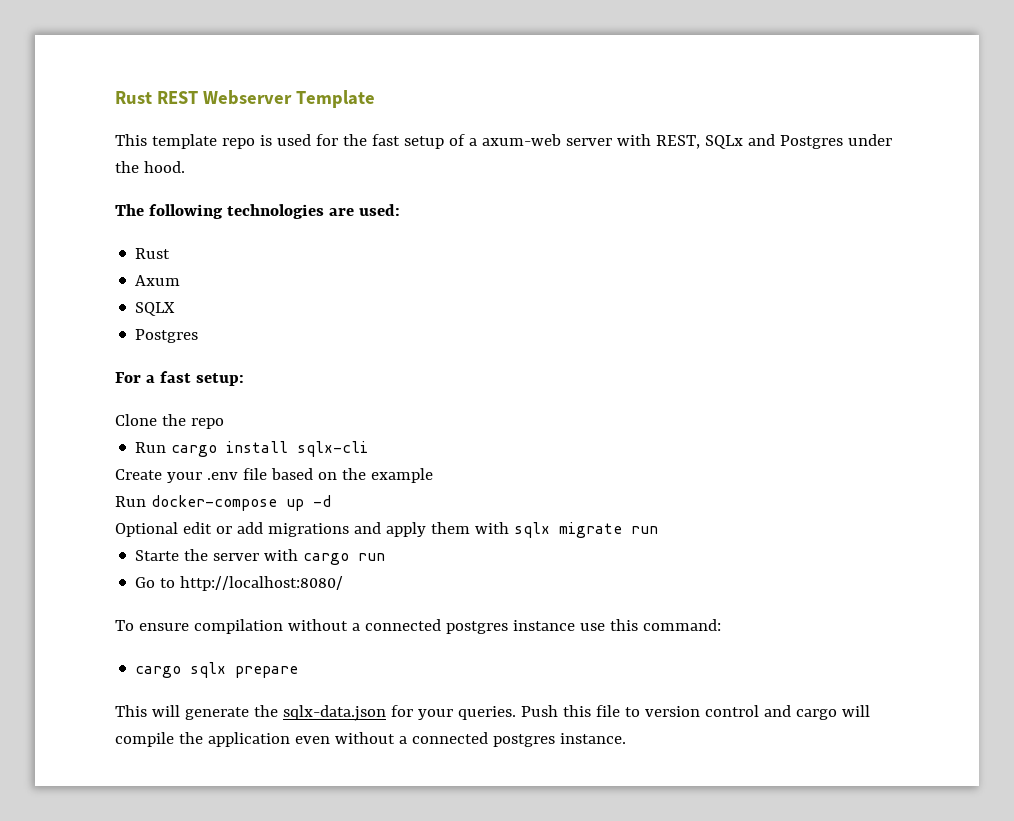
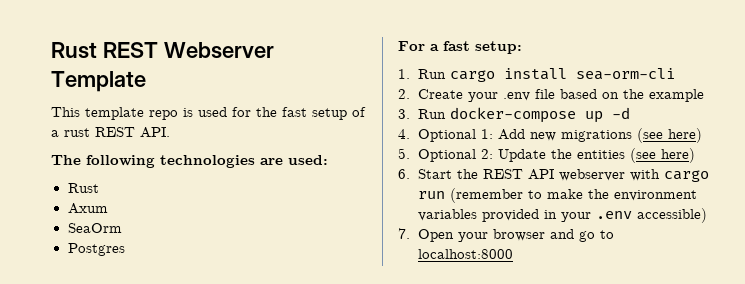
- This template repo is used for the fast setup of a axum-web server with REST, SQLx and Postgres under the hood.
+ This template repo is used for the fast setup of a rust REST API.
- SQLX
+ SeaOrm
- Clone the repo
- Run cargo install sqlx-cli
- Create your .env file based on the example
+ 1. Run cargo install sea-orm-cli
+ 2. Create your .env file based on the example
- Run docker-compose up -d
+ 3. Run docker-compose up -d
- Optional edit or add migrations and apply them with sqlx migrate run
- Starte the server with cargo run
- Go to http://localhost:8080/
- To ensure compilation without a connected postgres instance use this command:
- cargo sqlx prepare
- This will generate the sqlx-data.json for your queries. Push this file to version control and cargo will compile the application even without a connected postgres instance.
+ 4. Optional 1: Add new migrations (see here)
+ 5. Optional 2: Update the entities (see here)
+ 6. Start the REST API webserver with cargo run (remember to make the environment variables provided in your .env accessible)
+ 7. Open your browser and go to localhost:8000

